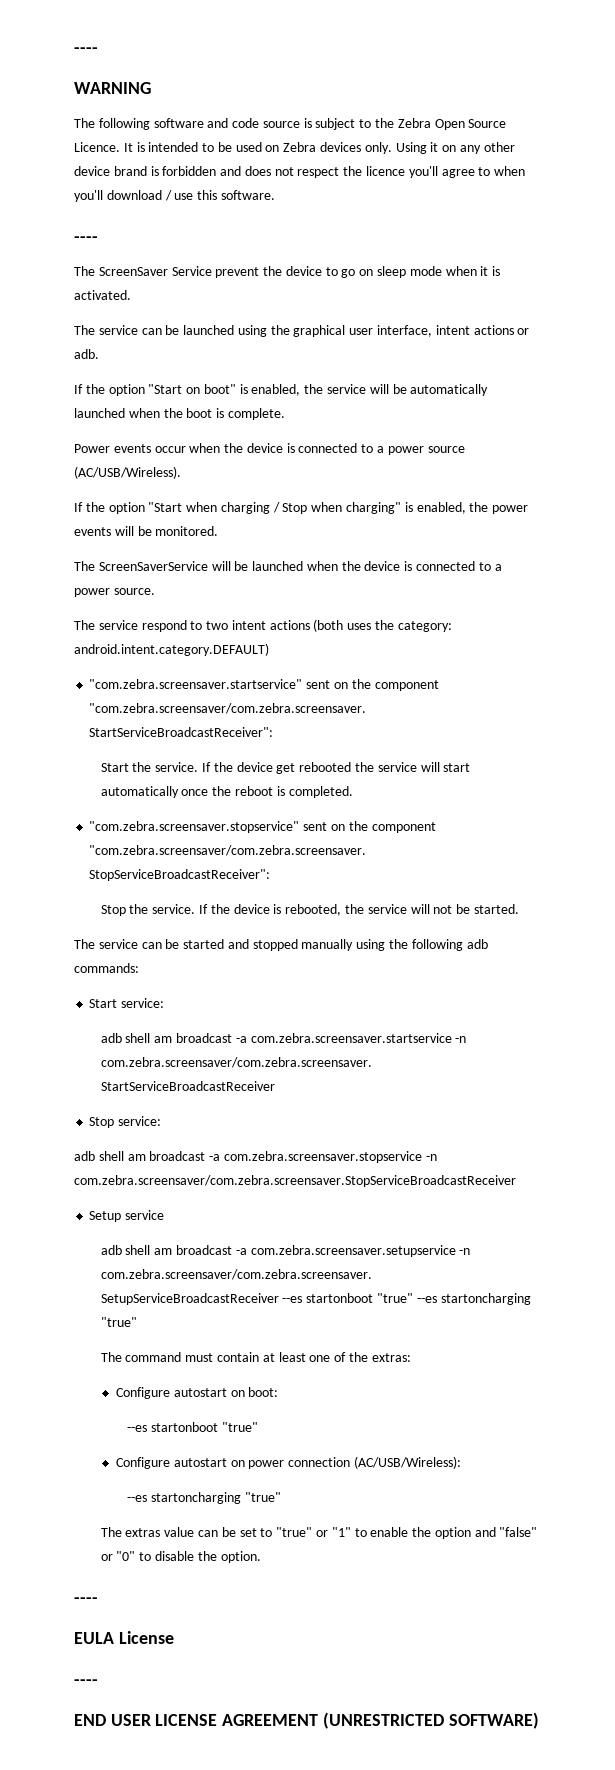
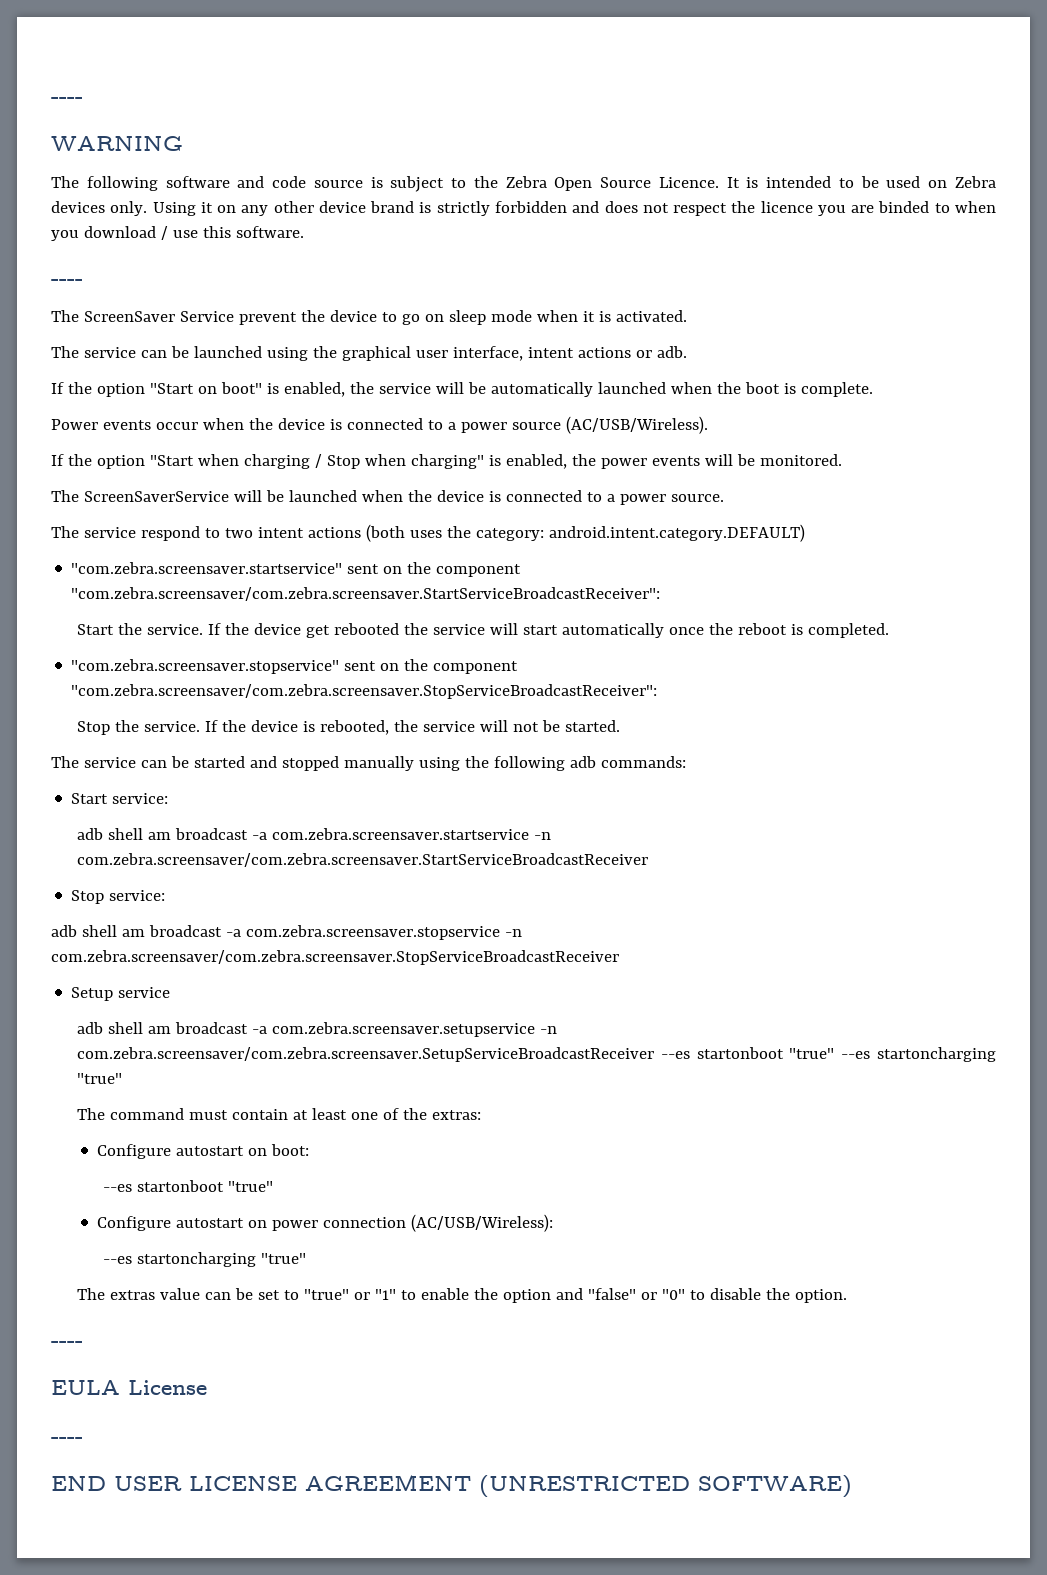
- Using it on any other device brand is forbidden and does not respect the licence you'll agree to when you'll download / use this software.
+ Using it on any other device brand is strictly forbidden and does not respect the licence you are binded to when you download / use this software.

